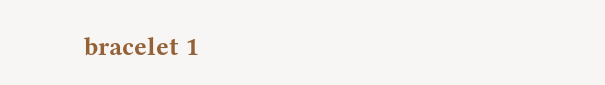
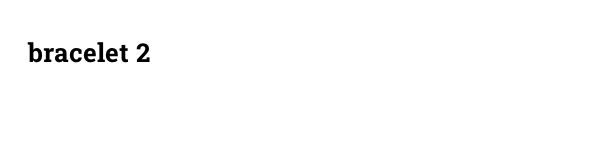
- bracelet 1
+ bracelet 2

